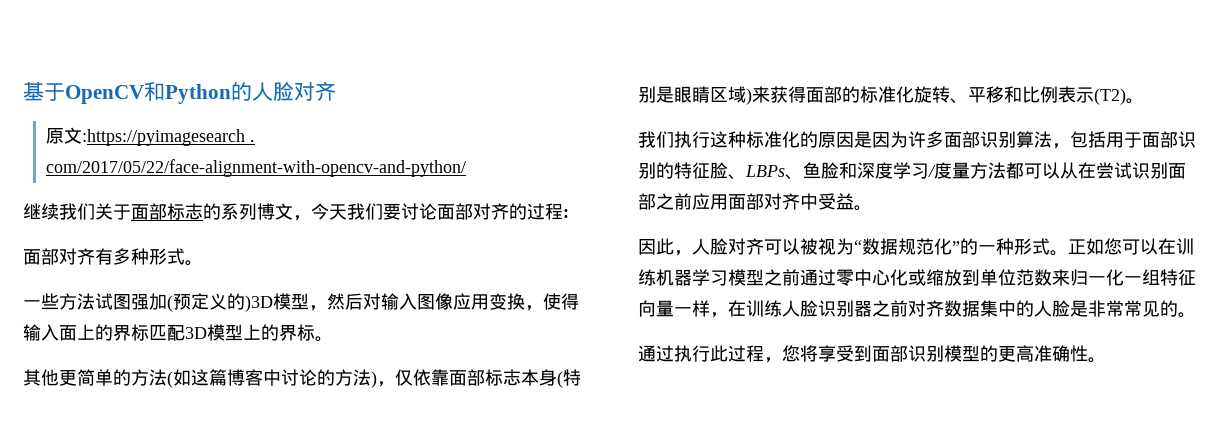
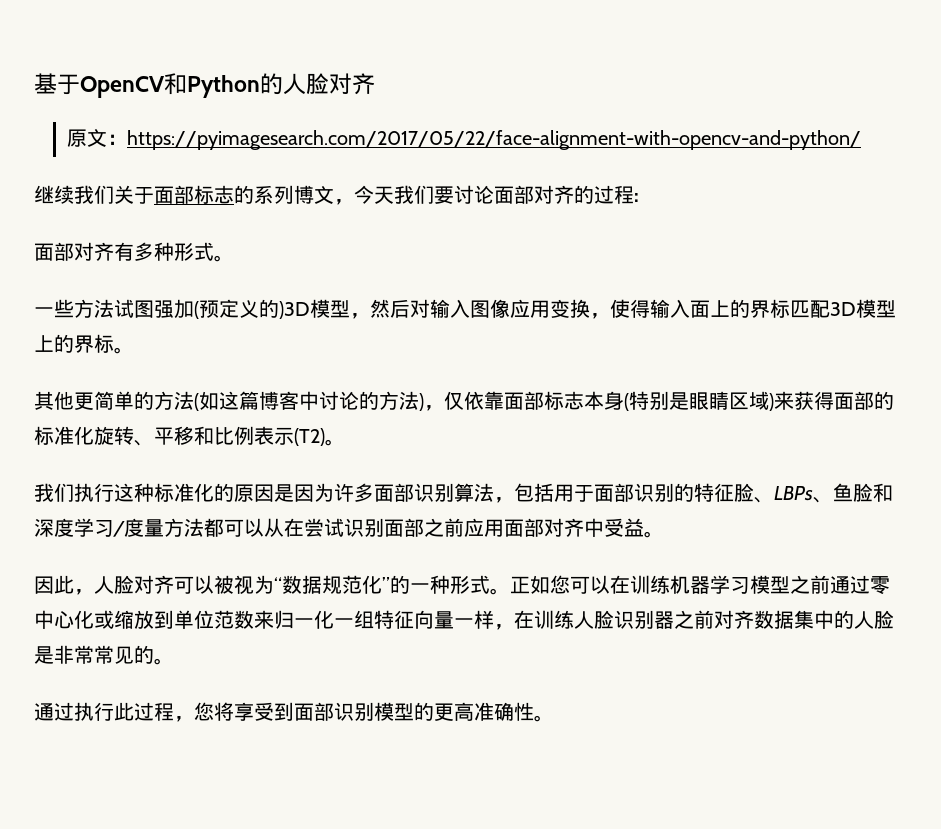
- 原文:https://pyimagesearch . com/2017/05/22/face-alignment-with-opencv-and-python/
+ 原文：https://pyimagesearch.com/2017/05/22/face-alignment-with-opencv-and-python/

